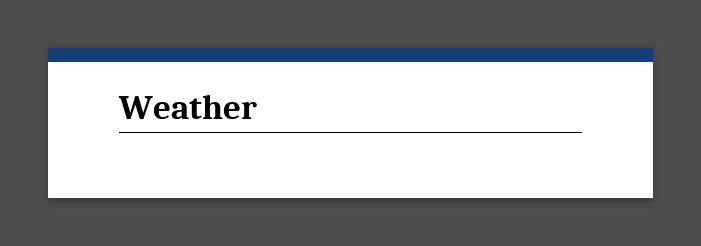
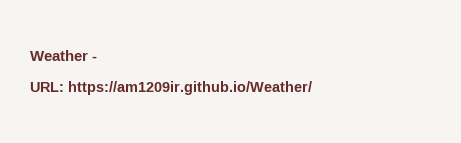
- Weather
+ Weather -
+ URL: https://am1209ir.github.io/Weather/

